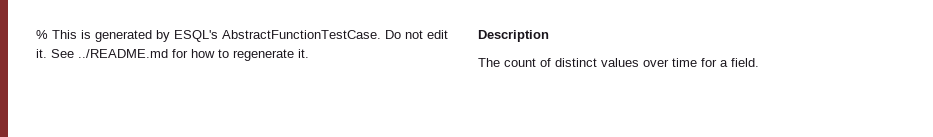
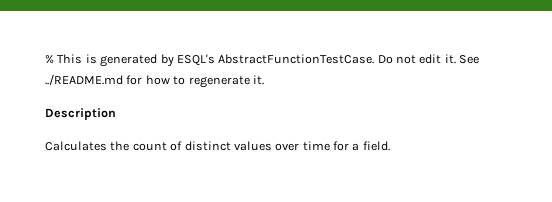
- The count of distinct values over time for a field.
+ Calculates the count of distinct values over time for a field.

